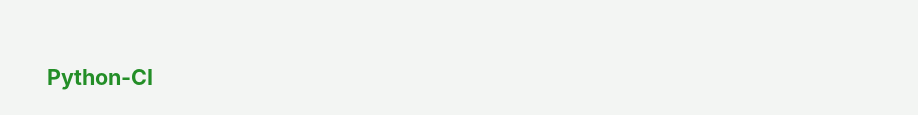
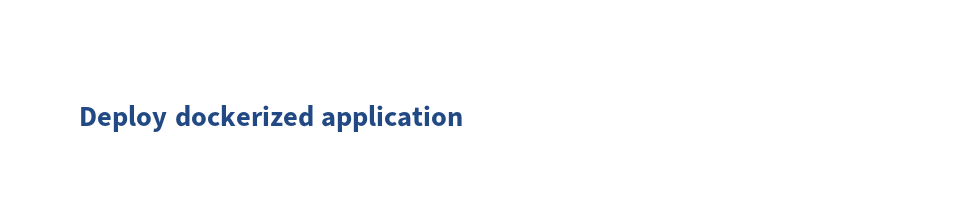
- Python-CI
+ Deploy dockerized application

